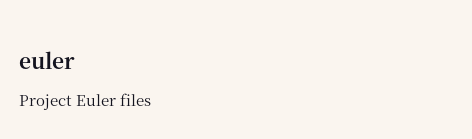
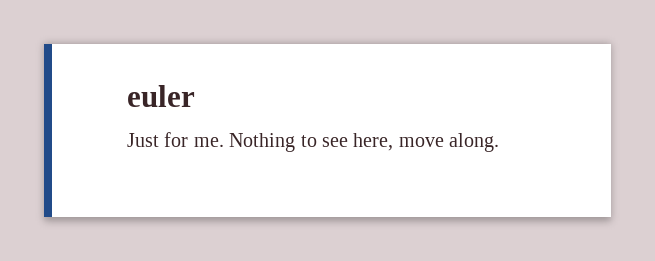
- Project Euler files
+ Just for me. Nothing to see here, move along.

